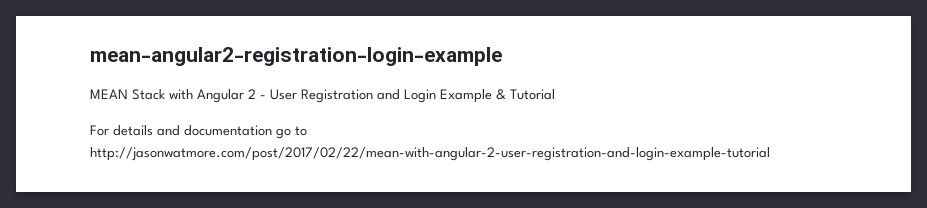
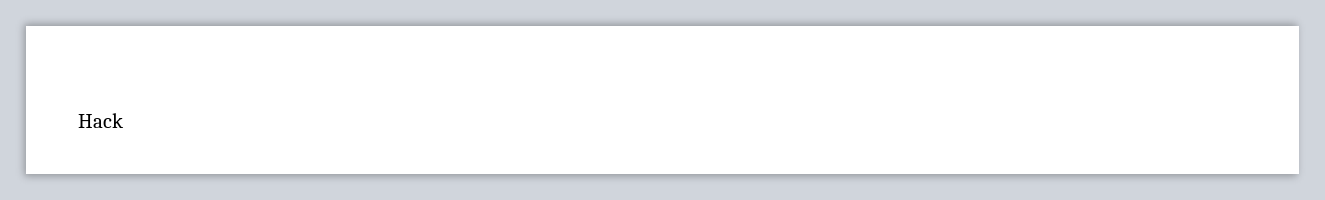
- mean-angular2-registration-login-example
- MEAN Stack with Angular 2 - User Registration and Login Example & Tutorial
- For details and documentation go to http://jasonwatmore.com/post/2017/02/22/mean-with-angular-2-user-registration-and-login-example-tutorial
+ Hack

